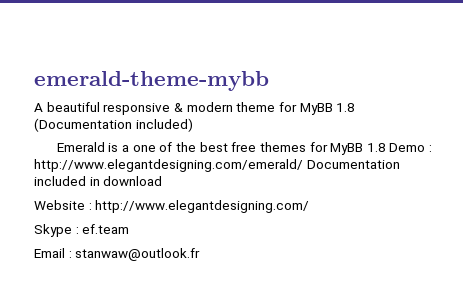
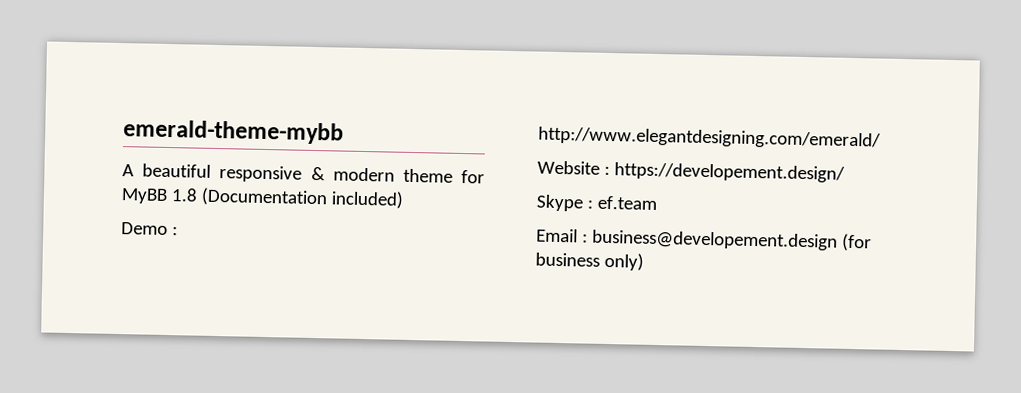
- Emerald is a one of the best free themes for MyBB 1.8 Demo : http://www.elegantdesigning.com/emerald/ Documentation included in download
+ Demo : http://www.elegantdesigning.com/emerald/
- Website : http://www.elegantdesigning.com/
+ Website : https://developement.design/
- Email : stanwaw@outlook.fr
+ Email : business@developement.design (for business only)

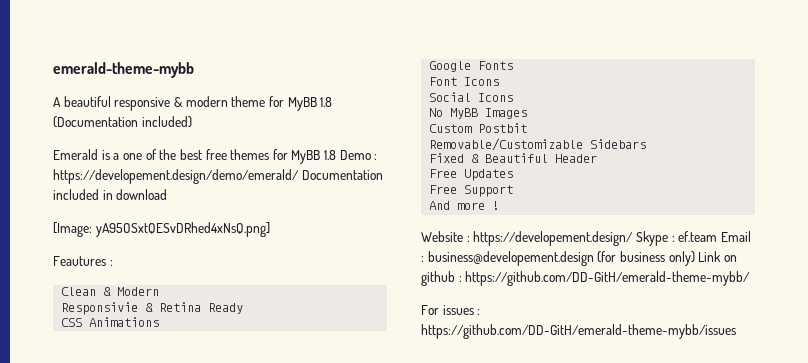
- Demo : http://www.elegantdesigning.com/emerald/
+ Emerald is a one of the best free themes for MyBB 1.8 Demo : https://developement.design/demo/emerald/ Documentation included in download
+ [Image: yA95OSxtQESvDRhed4xNsQ.png]
+ Feautures :
+ Clean & Modern
+ Responsivie & Retina Ready
+ CSS Animations
+ Google Fonts
+ Font Icons
+ Social Icons
+ No MyBB Images
+ Custom Postbit
+ Removable/Customizable Sidebars
+ Fixed & Beautiful Header
+ Free Updates
+ Free Support
+ And more !
- Website : https://developement.design/
- Skype : ef.team
- Email : business@developement.design (for business only)
+ Website : https://developement.design/ Skype : ef.team Email : business@developement.design (for business only) Link on github : https://github.com/DD-GitH/emerald-theme-mybb/
+ For issues : https://github.com/DD-GitH/emerald-theme-mybb/issues

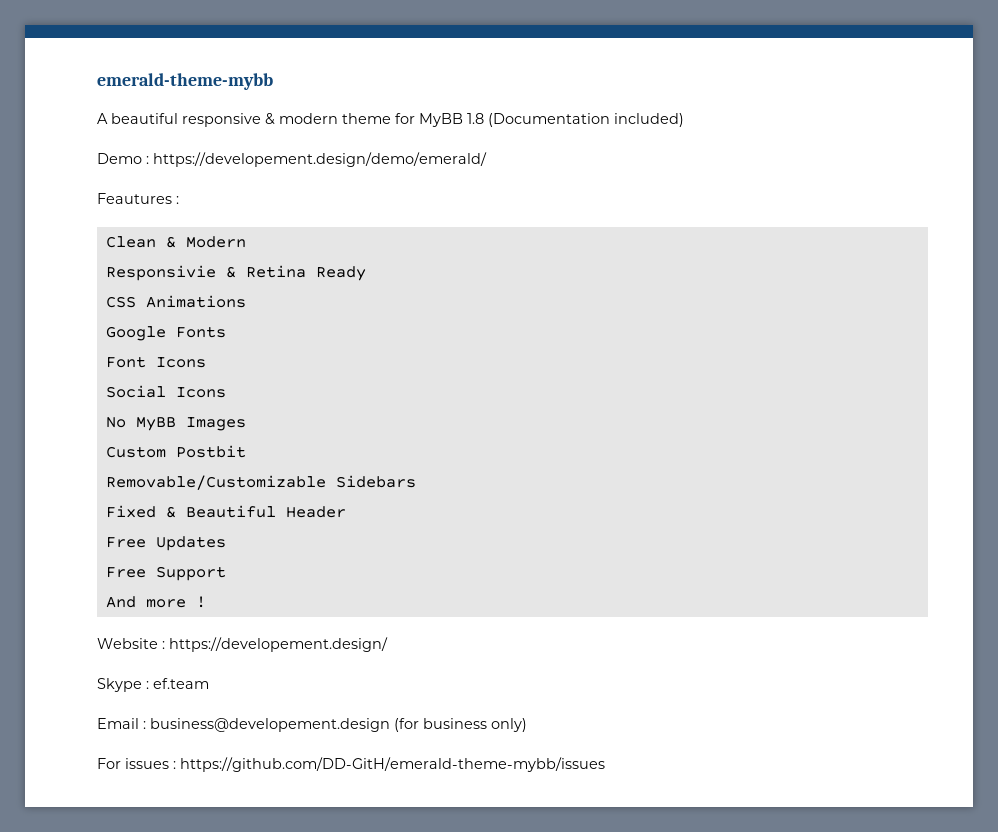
- Emerald is a one of the best free themes for MyBB 1.8 Demo : https://developement.design/demo/emerald/ Documentation included in download
- [Image: yA95OSxtQESvDRhed4xNsQ.png]
+ Demo : https://developement.design/demo/emerald/
- Website : https://developement.design/ Skype : ef.team Email : business@developement.design (for business only) Link on github : https://github.com/DD-GitH/emerald-theme-mybb/
+ Website : https://developement.design/
+ Skype : ef.team
+ Email : business@developement.design (for business only)

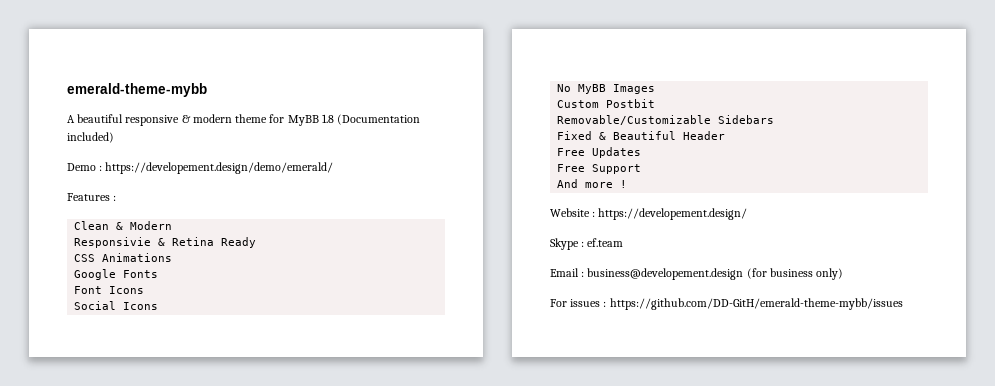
- Feautures :
+ Features :

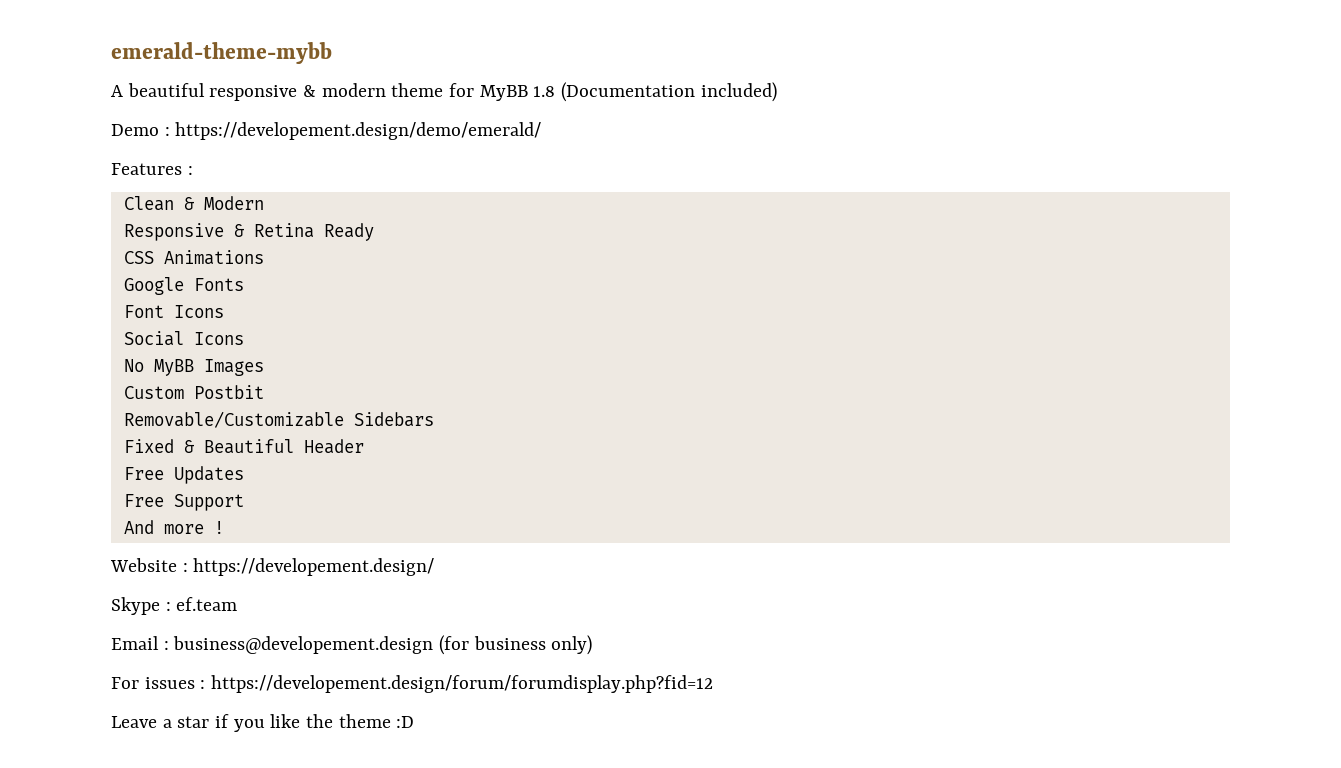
- Responsivie & Retina Ready
+ Responsive & Retina Ready
- For issues : https://github.com/DD-GitH/emerald-theme-mybb/issues
+ For issues : https://developement.design/forum/forumdisplay.php?fid=12
+ Leave a star if you like the theme :D

